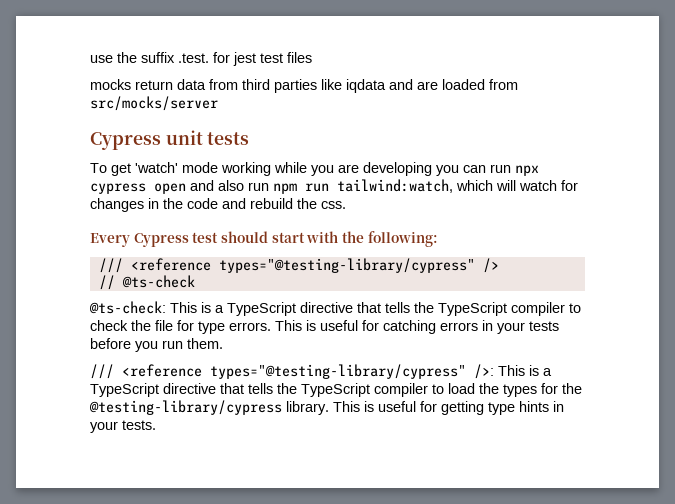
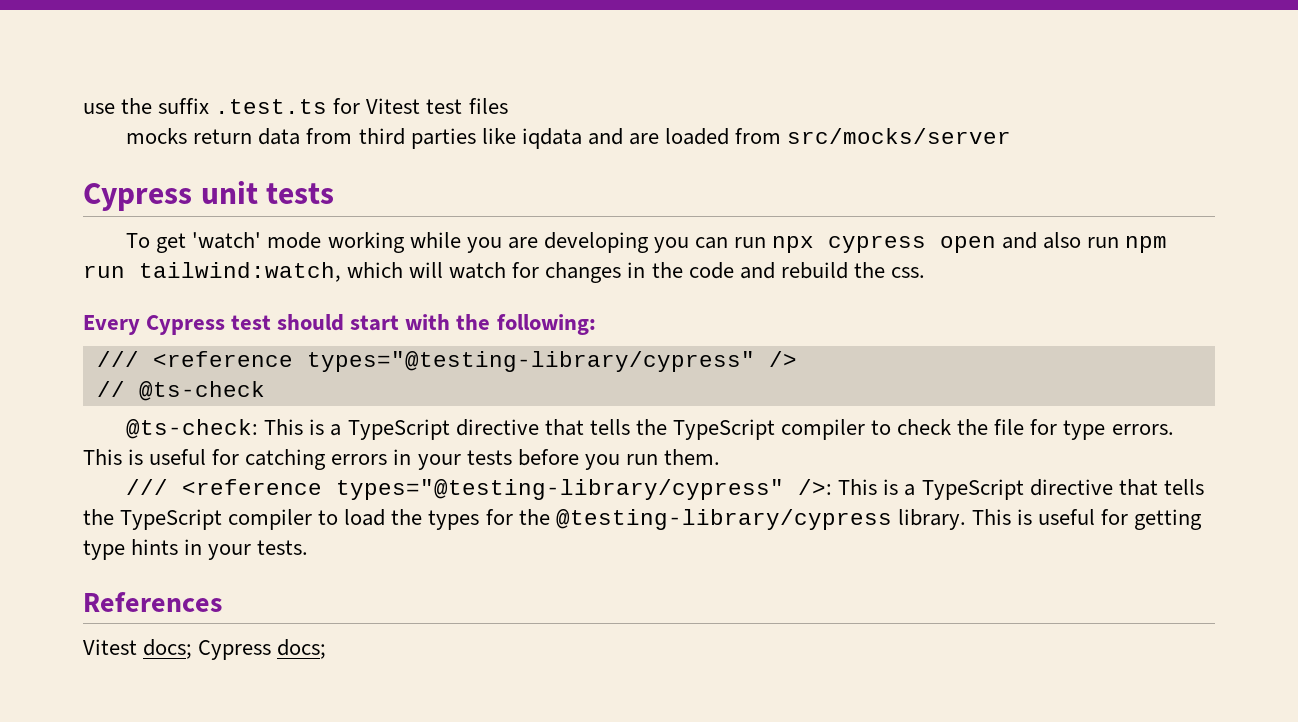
- use the suffix .test. for jest test files
+ use the suffix .test.ts for Vitest test files
+ References
+ Vitest docs; Cypress docs;

